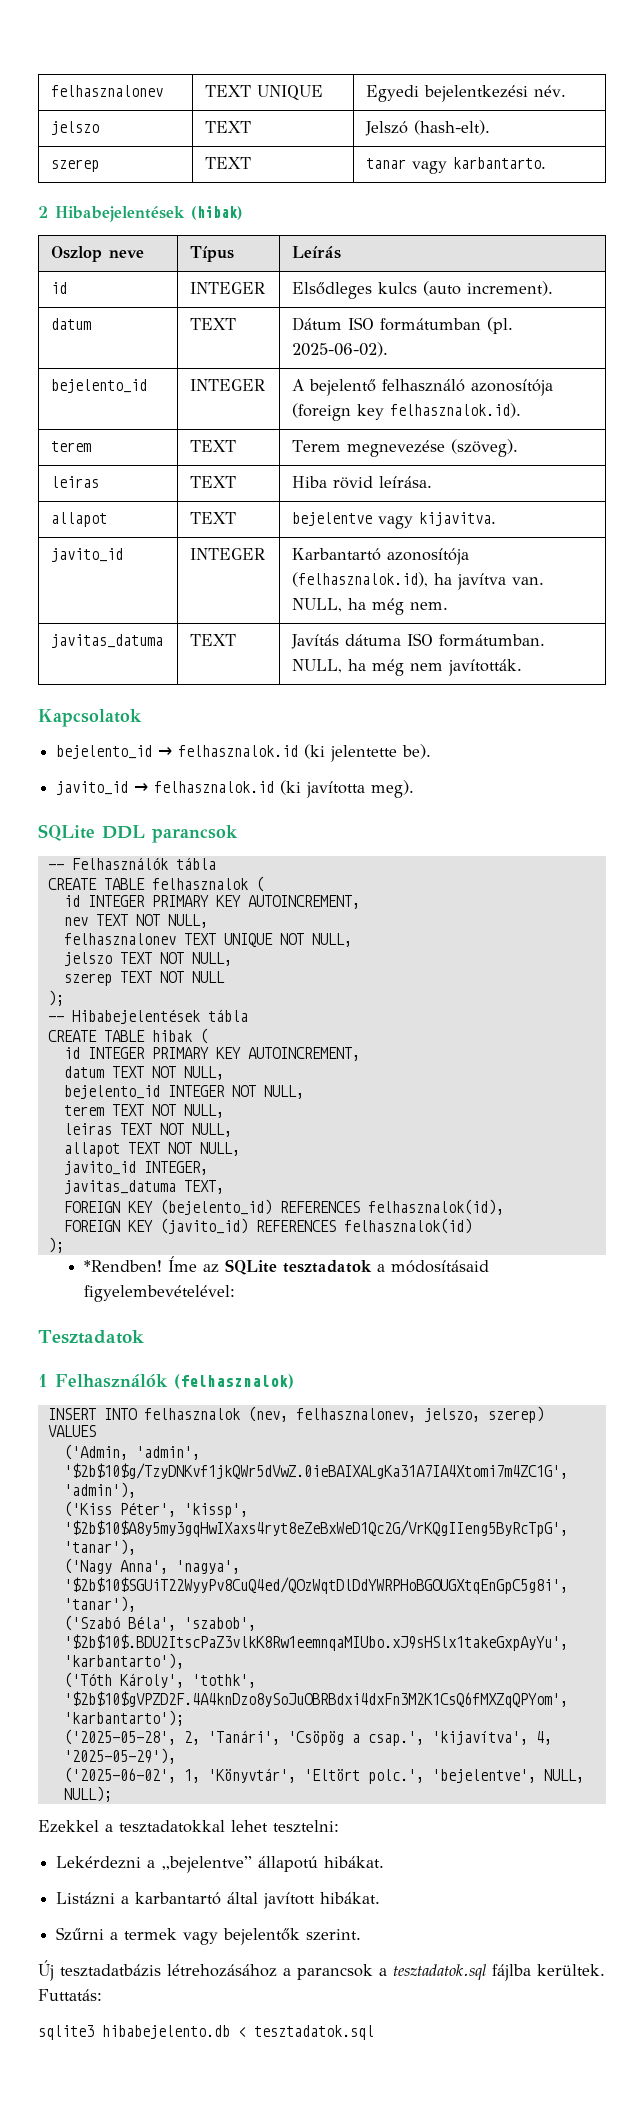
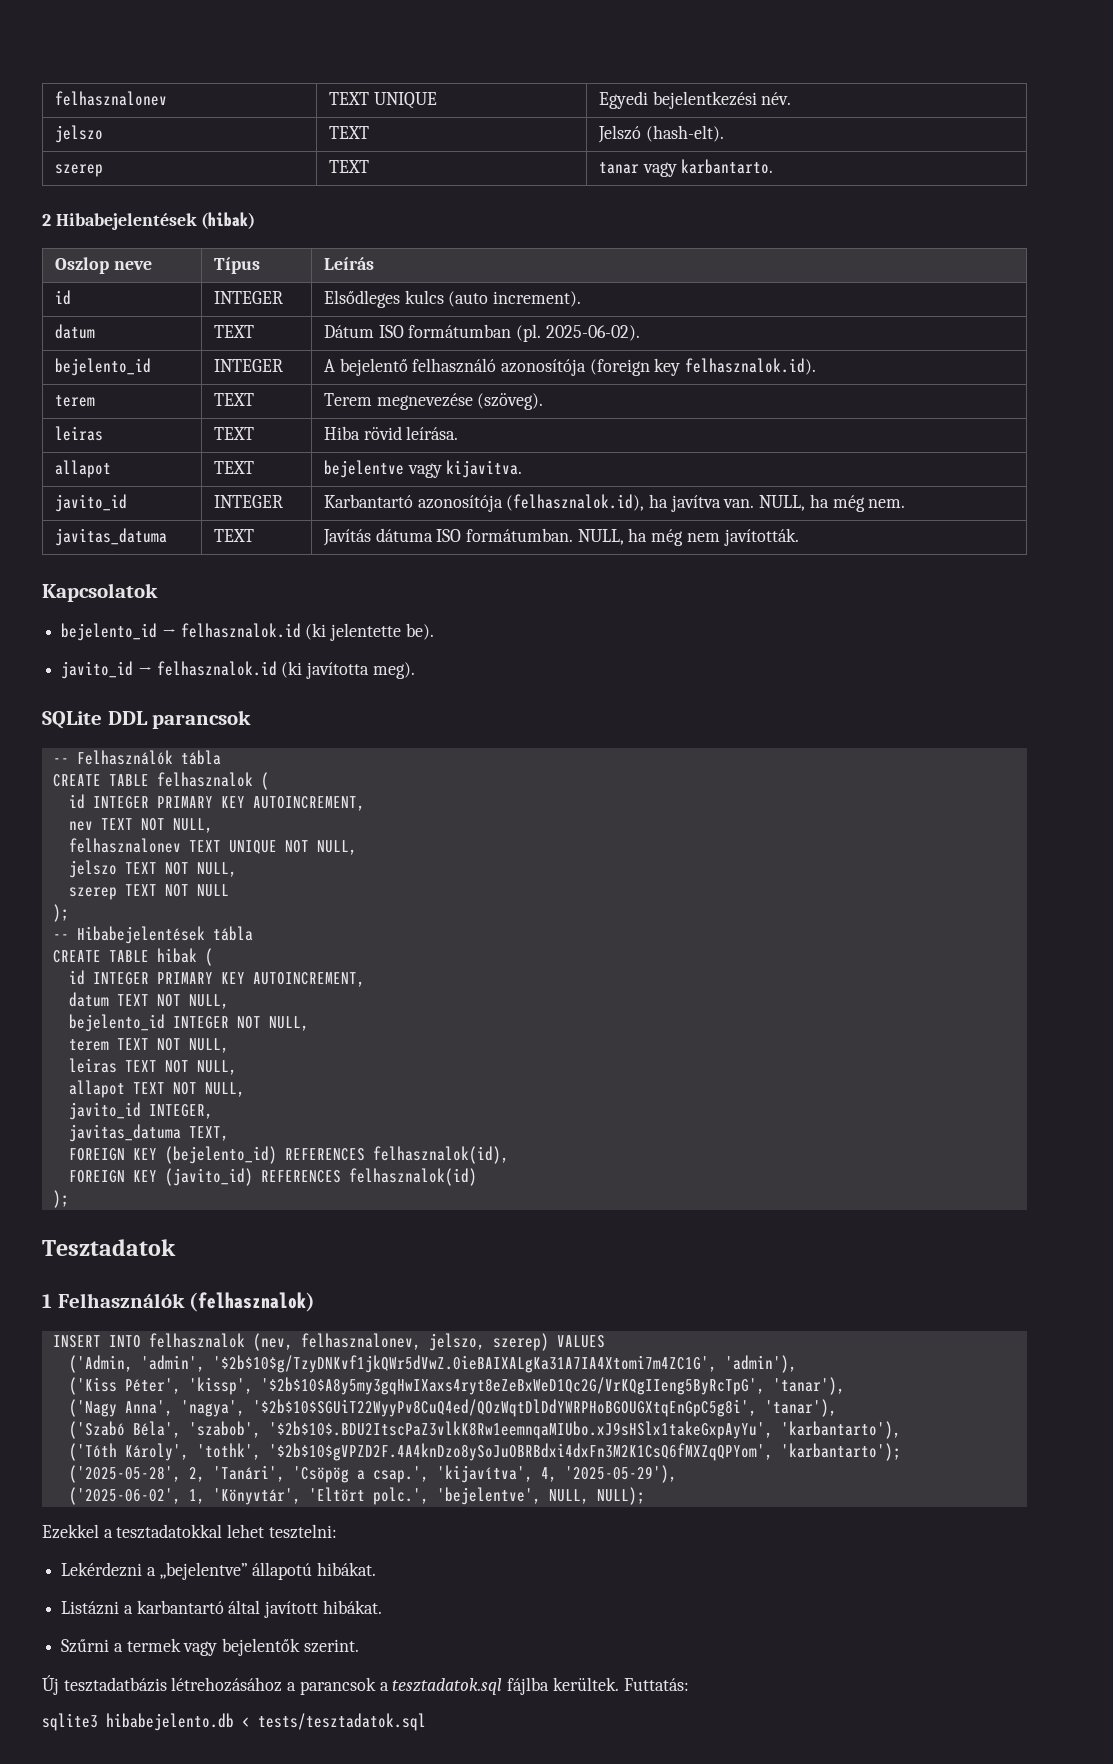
- *Rendben! Íme az SQLite tesztadatok a módosításaid figyelembevételével:
- sqlite3 hibabejelento.db < tesztadatok.sql
+ sqlite3 hibabejelento.db < tests/tesztadatok.sql

